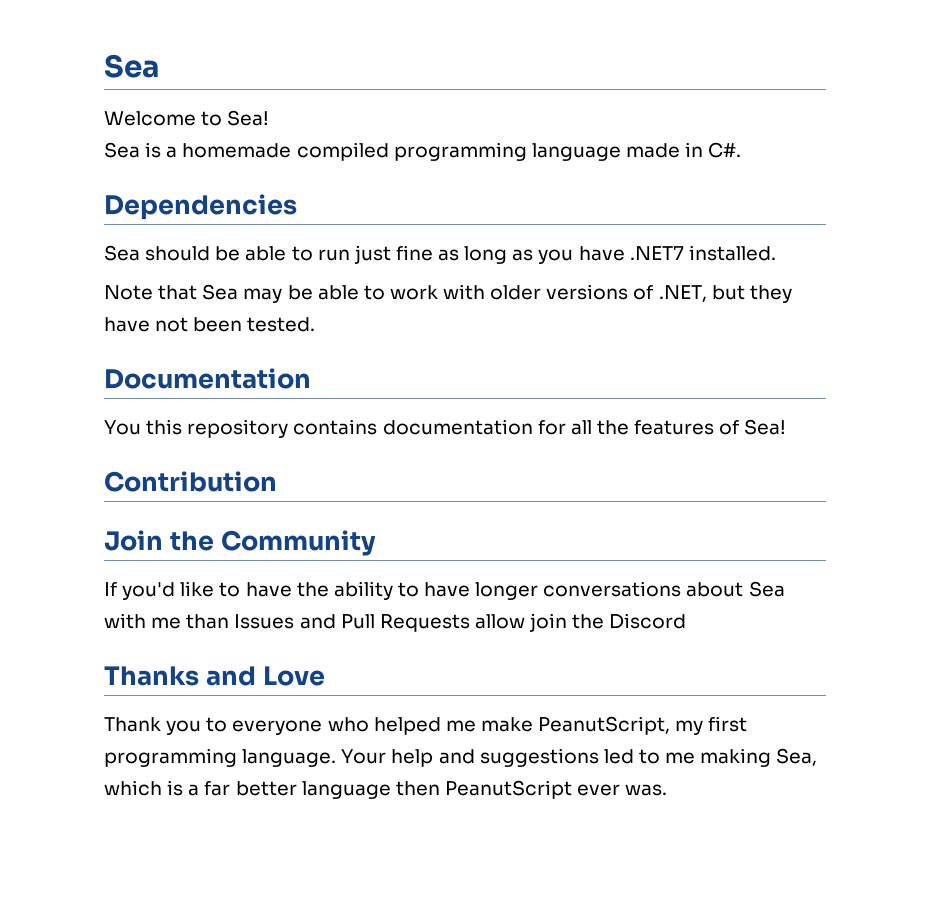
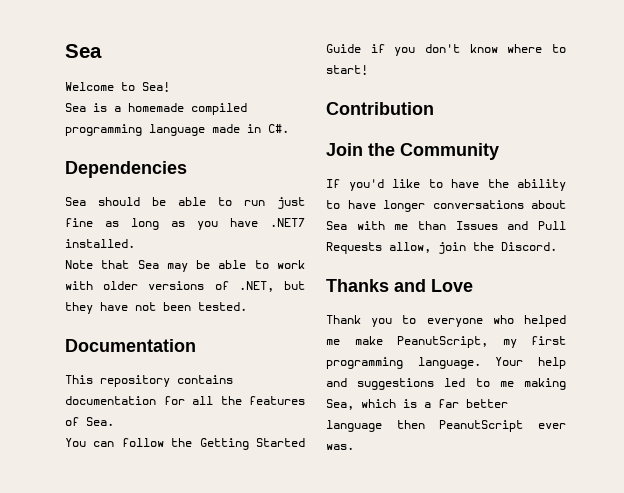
- You this repository contains documentation for all the features of Sea!
+ This repository contains documentation for all the features of Sea.
+ You can follow the Getting Started Guide if you don't know where to start!
- If you'd like to have the ability to have longer conversations about Sea with me than Issues and Pull Requests allow join the Discord
+ If you'd like to have the ability to have longer conversations about Sea with me than Issues and Pull Requests allow, join the Discord.

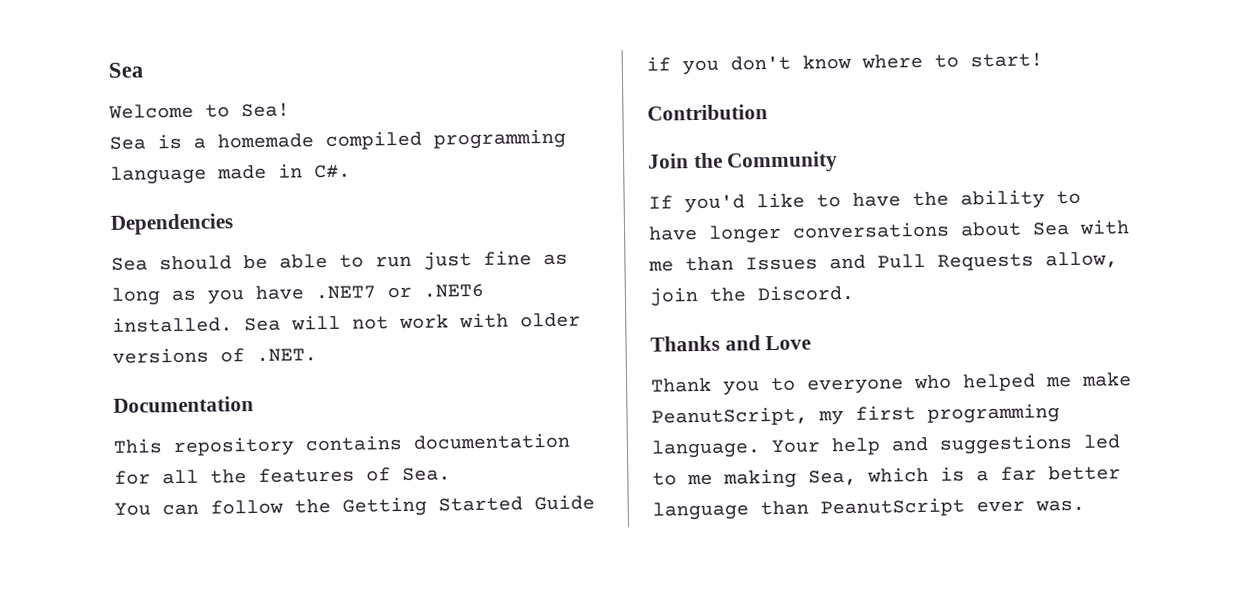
- Sea should be able to run just fine as long as you have .NET7 installed.
- Note that Sea may be able to work with older versions of .NET, but they have not been tested.
+ Sea should be able to run just fine as long as you have .NET7 or .NET6 installed. Sea will not work with older versions of .NET.
- Your help and suggestions led to me making Sea, which is a far better language then PeanutScript ever was.
+ Your help and suggestions led to me making Sea, which is a far better language than PeanutScript ever was.

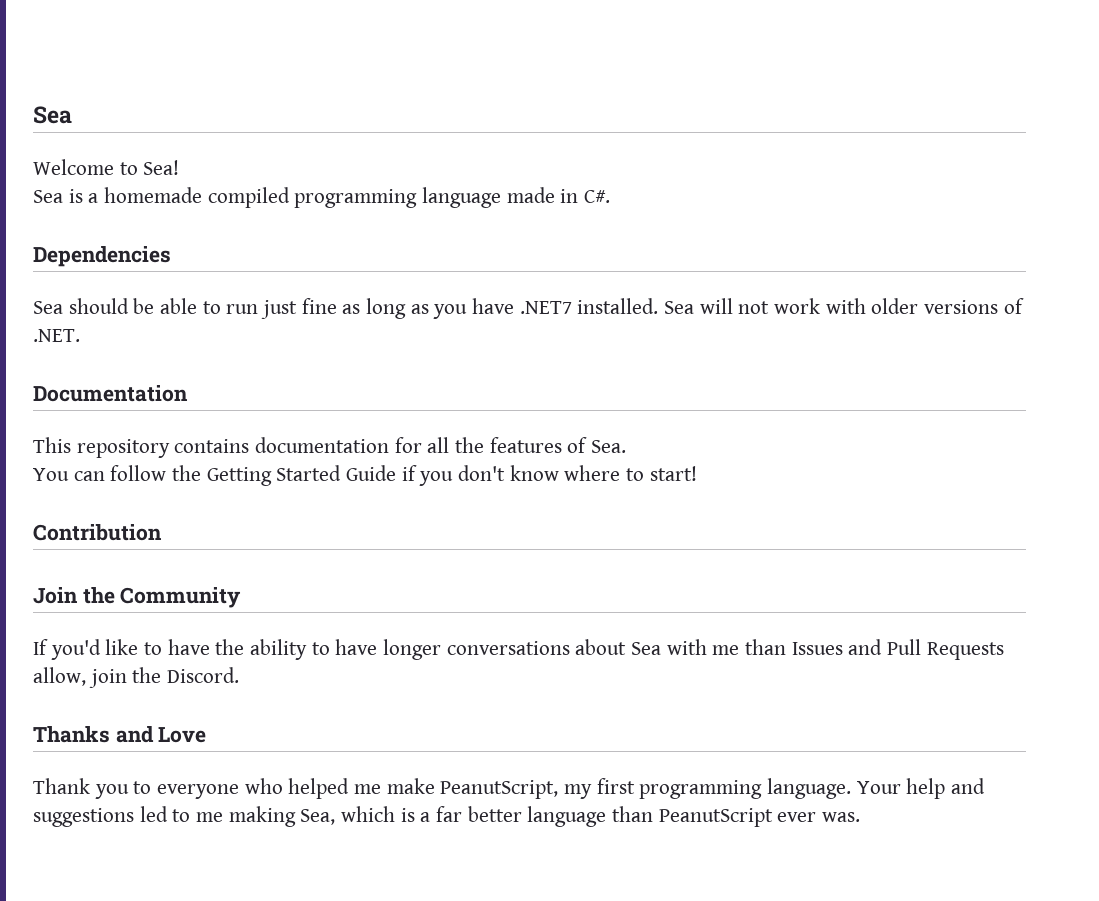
- Sea should be able to run just fine as long as you have .NET7 or .NET6 installed.
+ Sea should be able to run just fine as long as you have .NET7 installed.

